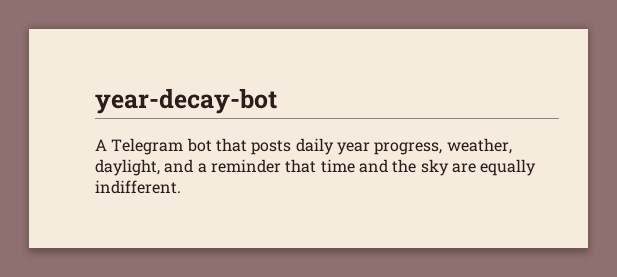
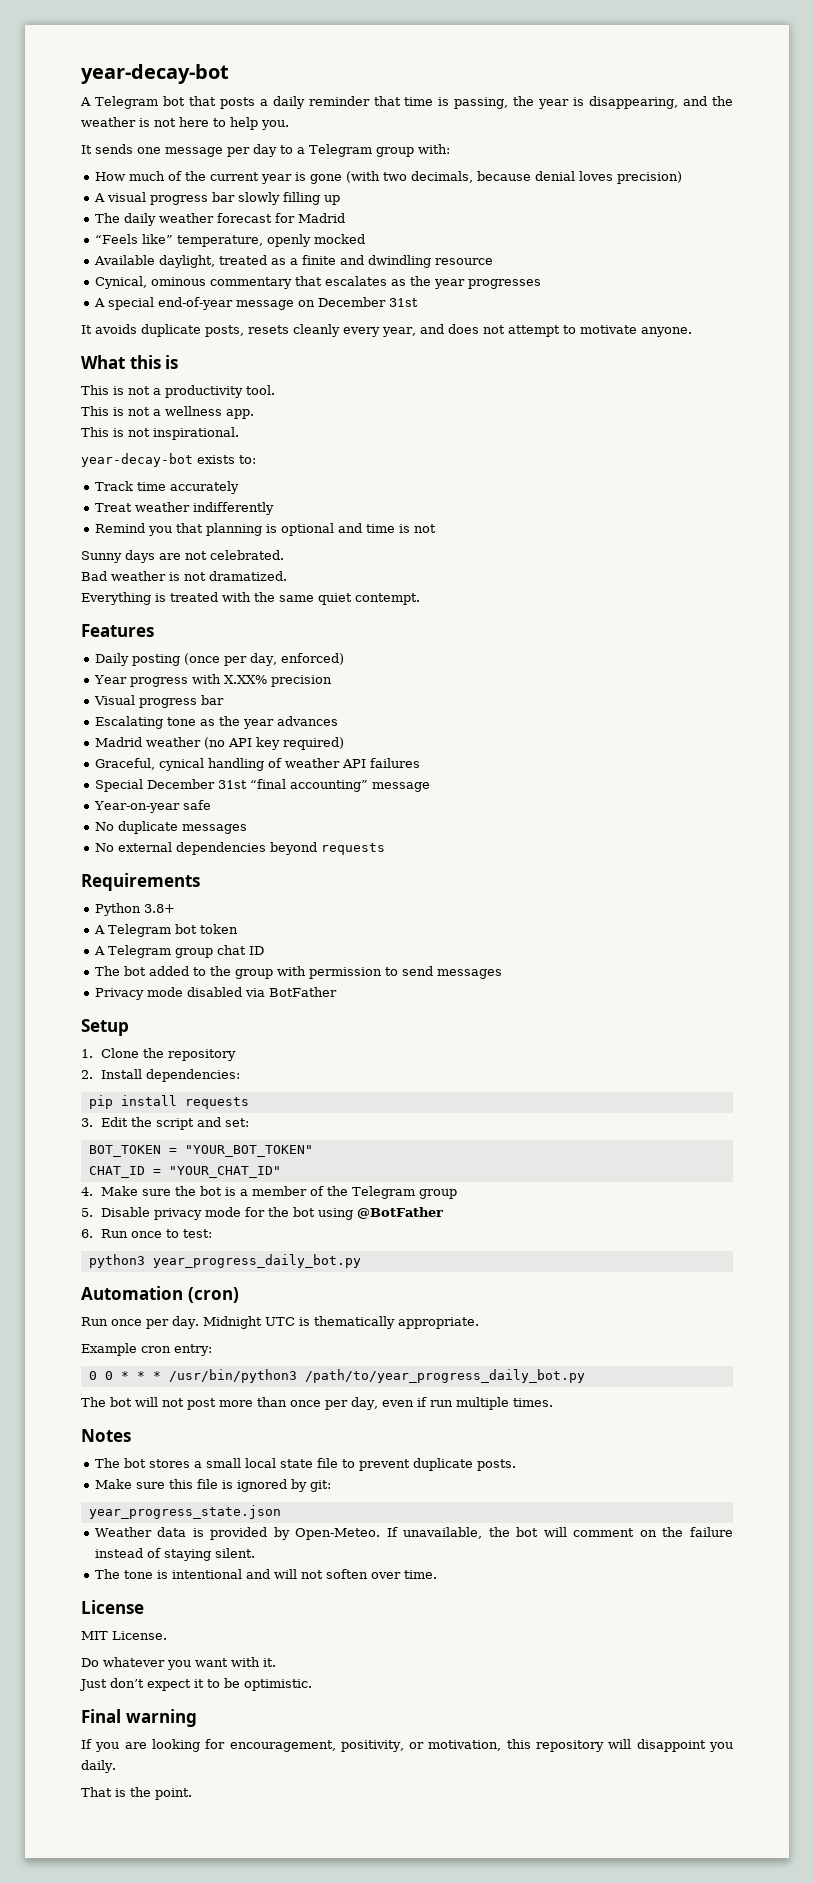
- A Telegram bot that posts daily year progress, weather, daylight, and a reminder that time and the sky are equally indifferent.
+ A Telegram bot that posts a daily reminder that time is passing, the year is disappearing, and the weather is not here to help you.
+ It sends one message per day to a Telegram group with:
+ How much of the current year is gone (with two decimals, because denial loves precision)
+ A visual progress bar slowly filling up
+ The daily weather forecast for Madrid
+ “Feels like” temperature, openly mocked
+ Available daylight, treated as a finite and dwindling resource
+ Cynical, ominous commentary that escalates as the year progresses
+ A special end-of-year message on December 31st
+ It avoids duplicate posts, resets cleanly every year, and does not attempt to motivate anyone.
+ What this is
+ This is not a productivity tool.
+ This is not a wellness app.
+ This is not inspirational.
+ year-decay-bot exists to:
+ Track time accurately
+ Treat weather indifferently
+ Remind you that planning is optional and time is not
+ Sunny days are not celebrated.
+ Bad weather is not dramatized.
+ Everything is treated with the same quiet contempt.
+ Features
+ Daily posting (once per day, enforced)
+ Year progress with X.XX% precision
+ Visual progress bar
+ Escalating tone as the year advances
+ Madrid weather (no API key required)
+ Graceful, cynical handling of weather API failures
+ Special December 31st “final accounting” message
+ Year-on-year safe
+ No duplicate messages
+ No external dependencies beyond requests
+ Requirements
+ Python 3.8+
+ A Telegram bot token
+ A Telegram group chat ID
+ The bot added to the group with permission to send messages
+ Privacy mode disabled via BotFather
+ Setup
+ 1. Clone the repository
+ 2. Install dependencies:
+ pip install requests
+ 3. Edit the script and set:
+ BOT_TOKEN = "YOUR_BOT_TOKEN"
+ CHAT_ID = "YOUR_CHAT_ID"
+ 4. Make sure the bot is a member of the Telegram group
+ 5. Disable privacy mode for the bot using @BotFather
+ 6. Run once to test:
+ python3 year_progress_daily_bot.py
+ Automation (cron)
+ Run once per day. Midnight UTC is thematically appropriate.
+ Example cron entry:
+ 0 0 * * * /usr/bin/python3 /path/to/year_progress_daily_bot.py
+ The bot will not post more than once per day, even if run multiple times.
+ Notes
+ The bot stores a small local state file to prevent duplicate posts.
+ Make sure this file is ignored by git:
+ year_progress_state.json
+ Weather data is provided by Open-Meteo. If unavailable, the bot will comment on the failure instead of staying silent.
+ The tone is intentional and will not soften over time.
+ License
+ MIT License.
+ Do whatever you want with it.
+ Just don’t expect it to be optimistic.
+ Final warning
+ If you are looking for encouragement, positivity, or motivation, this repository will disappoint you daily.
+ That is the point.

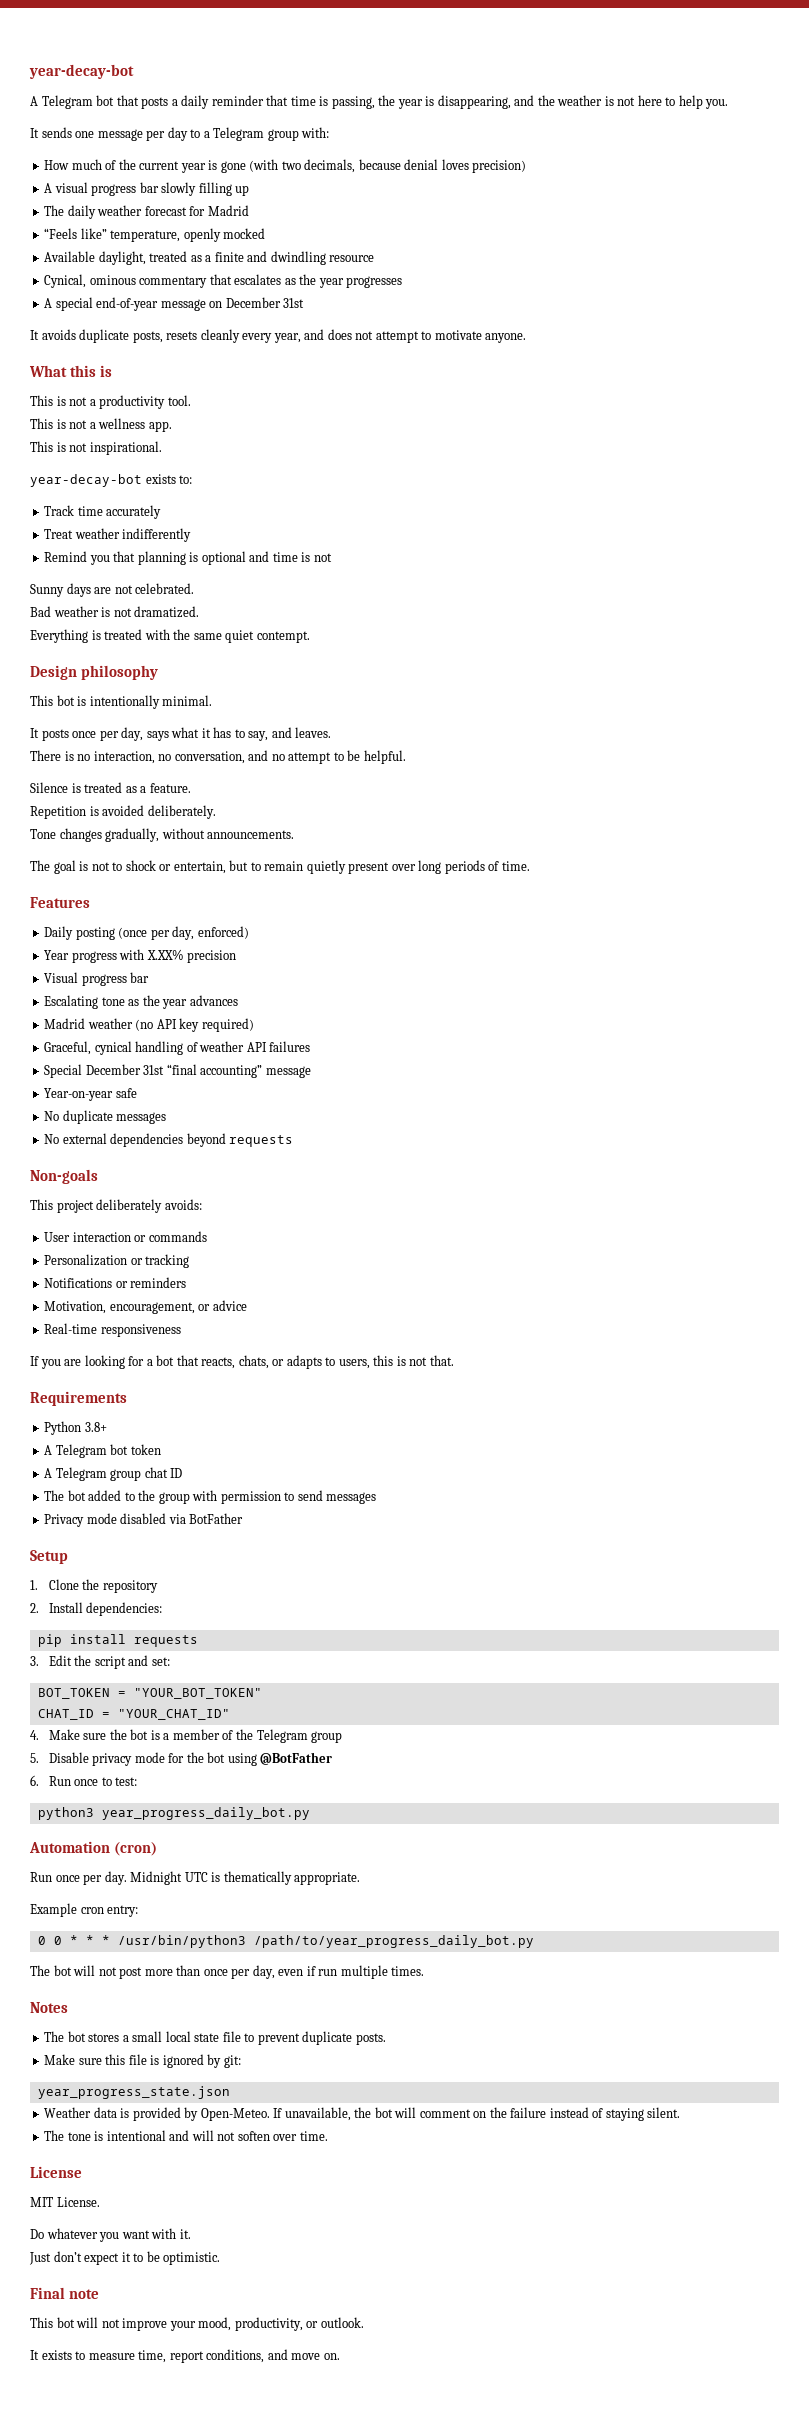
+ Design philosophy
+ This bot is intentionally minimal.
+ It posts once per day, says what it has to say, and leaves.
+ There is no interaction, no conversation, and no attempt to be helpful.
+ Silence is treated as a feature.
+ Repetition is avoided deliberately.
+ Tone changes gradually, without announcements.
+ The goal is not to shock or entertain, but to remain quietly present over long periods of time.
+ Non-goals
+ This project deliberately avoids:
+ User interaction or commands
+ Personalization or tracking
+ Notifications or reminders
+ Motivation, encouragement, or advice
+ Real-time responsiveness
+ If you are looking for a bot that reacts, chats, or adapts to users, this is not that.
- Final warning
- If you are looking for encouragement, positivity, or motivation, this repository will disappoint you daily.
- That is the point.
+ Final note
+ This bot will not improve your mood, productivity, or outlook.
+ It exists to measure time, report conditions, and move on.

